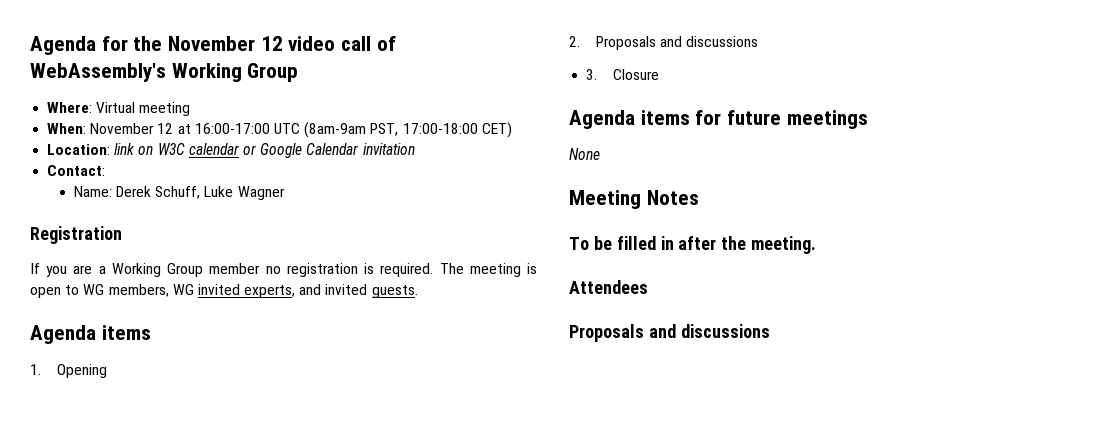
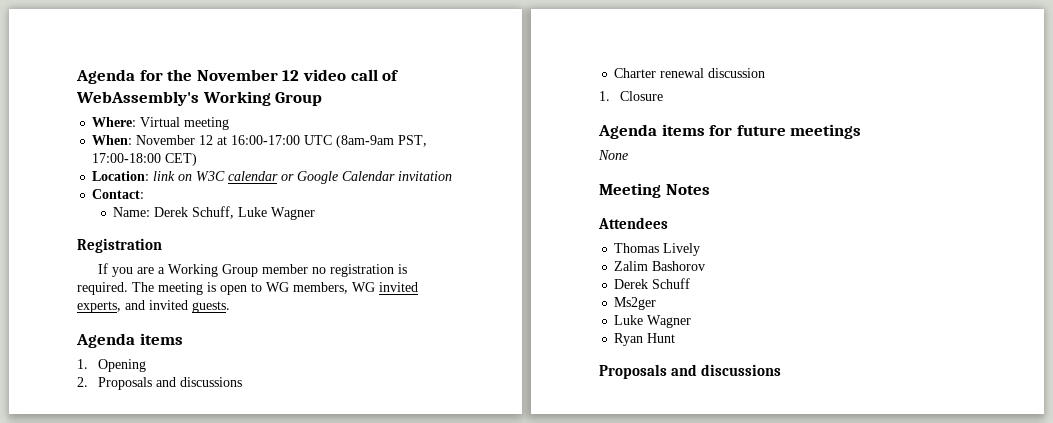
- 3. Closure
+ Charter renewal discussion
+ 1. Closure
- To be filled in after the meeting.
  Attendees
+ Thomas Lively
+ Zalim Bashorov
+ Derek Schuff
+ Ms2ger
+ Luke Wagner
+ Ryan Hunt

